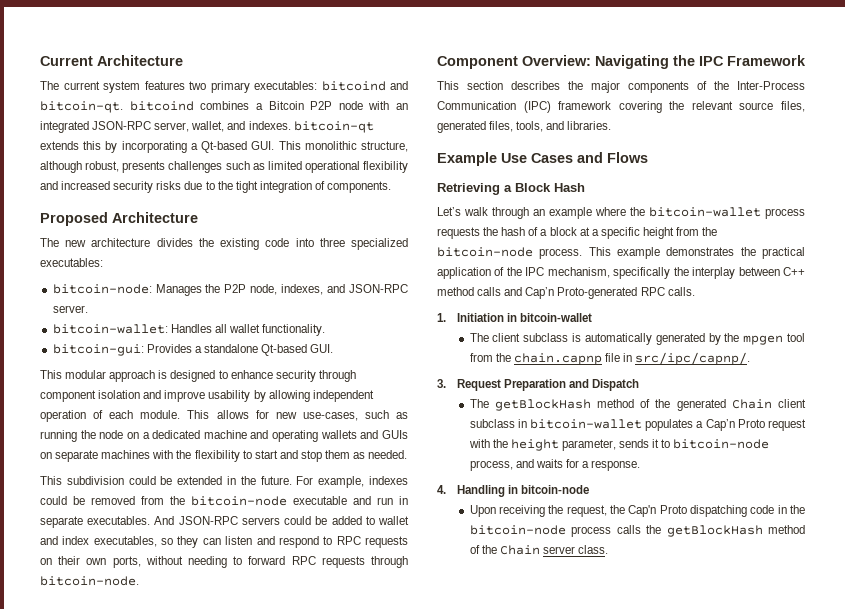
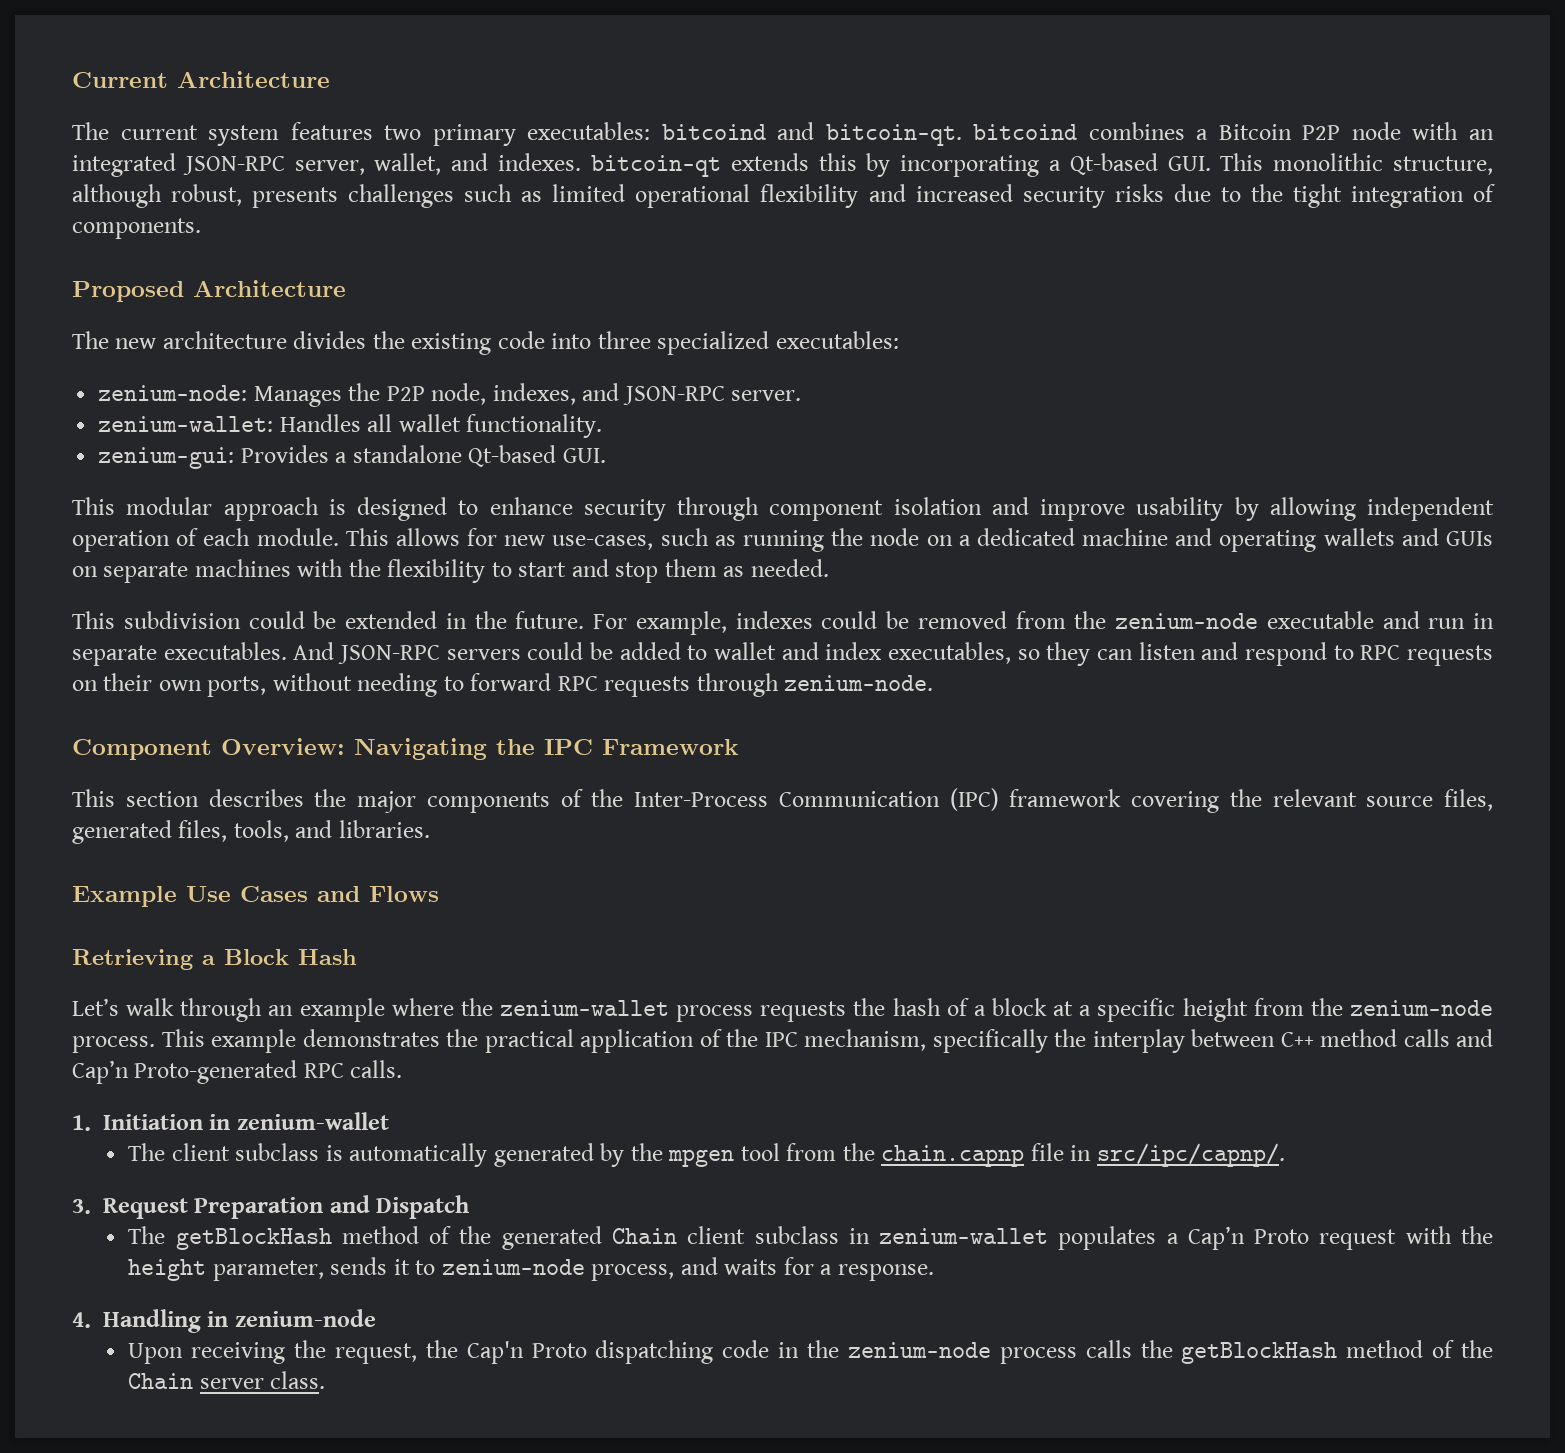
- bitcoin-node: Manages the P2P node, indexes, and JSON-RPC server.
+ zenium-node: Manages the P2P node, indexes, and JSON-RPC server.
- bitcoin-wallet: Handles all wallet functionality.
+ zenium-wallet: Handles all wallet functionality.
- bitcoin-gui: Provides a standalone Qt-based GUI.
+ zenium-gui: Provides a standalone Qt-based GUI.
- For example, indexes could be removed from the bitcoin-node executable and run in separate executables.
+ For example, indexes could be removed from the zenium-node executable and run in separate executables.
- And JSON-RPC servers could be added to wallet and index executables, so they can listen and respond to RPC requests on their own ports, without needing to forward RPC requests through bitcoin-node.
+ And JSON-RPC servers could be added to wallet and index executables, so they can listen and respond to RPC requests on their own ports, without needing to forward RPC requests through zenium-node.
- Let’s walk through an example where the bitcoin-wallet process requests the hash of a block at a specific height from the bitcoin-node process.
+ Let’s walk through an example where the zenium-wallet process requests the hash of a block at a specific height from the zenium-node process.
- 1. Initiation in bitcoin-wallet
+ 1. Initiation in zenium-wallet
- The getBlockHash method of the generated Chain client subclass in bitcoin-wallet populates a Cap’n Proto request with the height parameter, sends it to bitcoin-node process, and waits for a response.
+ The getBlockHash method of the generated Chain client subclass in zenium-wallet populates a Cap’n Proto request with the height parameter, sends it to zenium-node process, and waits for a response.
- 4. Handling in bitcoin-node
+ 4. Handling in zenium-node
- Upon receiving the request, the Cap'n Proto dispatching code in the bitcoin-node process calls the getBlockHash method of the Chain server class.
+ Upon receiving the request, the Cap'n Proto dispatching code in the zenium-node process calls the getBlockHash method of the Chain server class.

